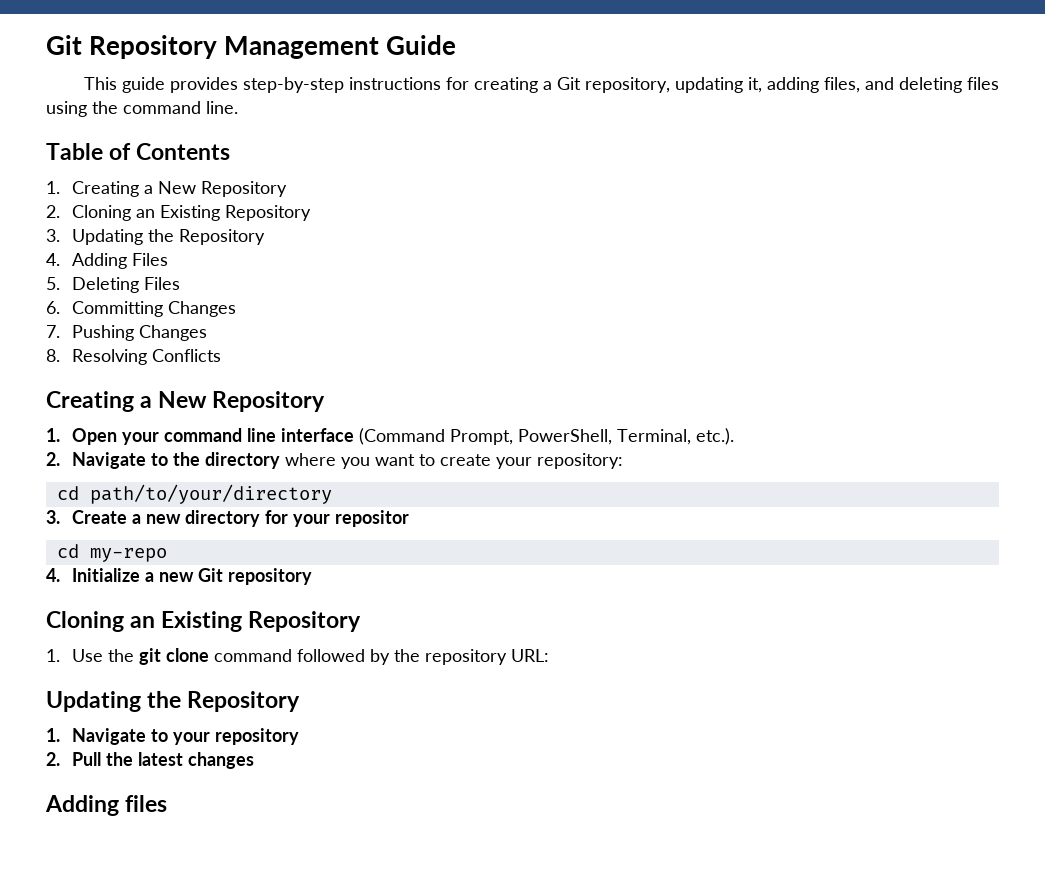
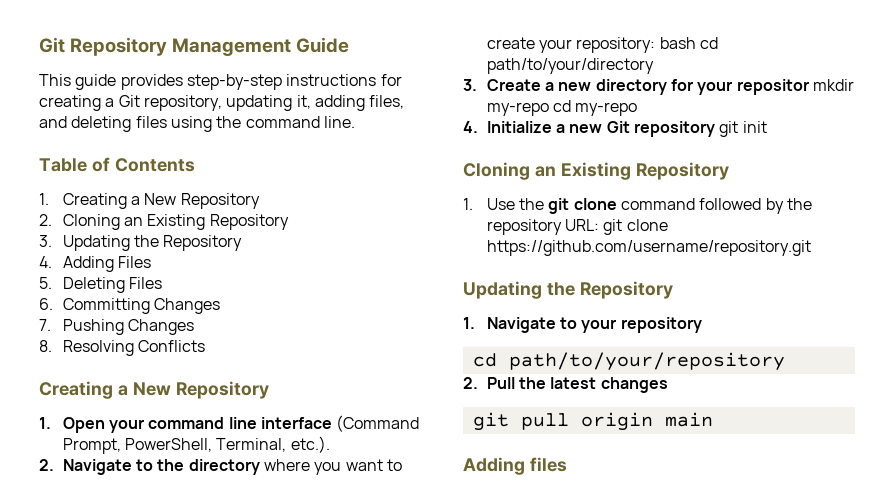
- 2. Navigate to the directory where you want to create your repository:
- cd path/to/your/directory
+ 2. Navigate to the directory where you want to create your repository: bash cd path/to/your/directory
- 3. Create a new directory for your repositor
- cd my-repo
+ 3. Create a new directory for your repositor mkdir my-repo cd my-repo
- 4. Initialize a new Git repository
+ 4. Initialize a new Git repository git init
- 1. Use the git clone command followed by the repository URL:
+ 1. Use the git clone command followed by the repository URL: git clone https://github.com/username/repository.git
+ cd path/to/your/repository
+ git pull origin main

